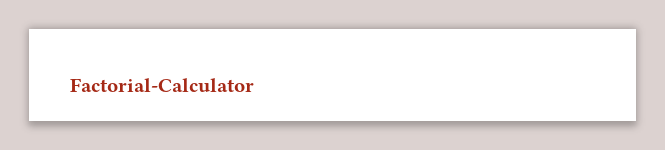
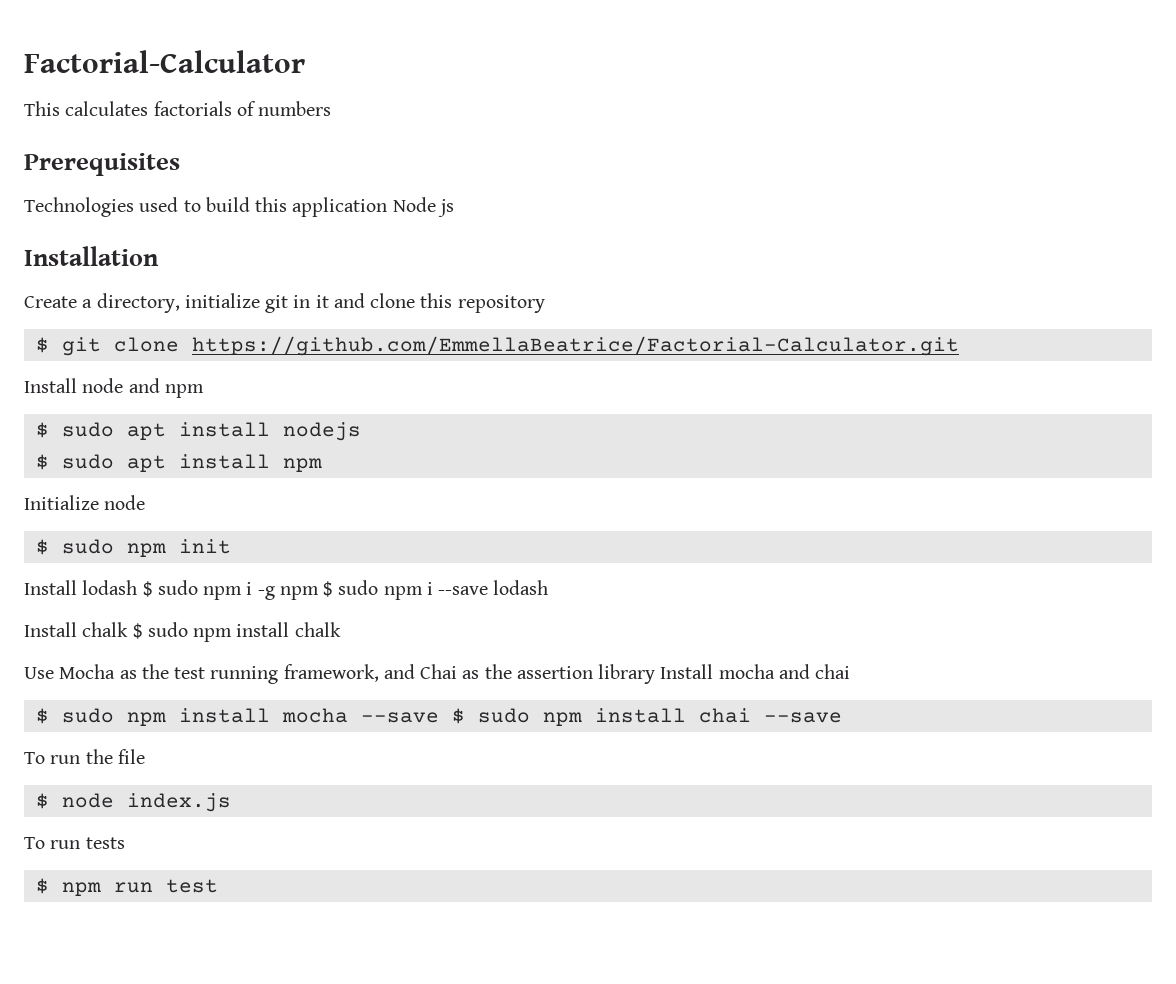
+ This calculates factorials of numbers
+ Prerequisites
+ Technologies used to build this application Node js
+ Installation
+ Create a directory, initialize git in it and clone this repository
+ $ git clone https://github.com/EmmellaBeatrice/Factorial-Calculator.git
+ Install node and npm
+ $ sudo apt install nodejs
+ $ sudo apt install npm
+ Initialize node
+ $ sudo npm init
+ Install lodash $ sudo npm i -g npm $ sudo npm i --save lodash
+ Install chalk $ sudo npm install chalk
+ Use Mocha as the test running framework, and Chai as the assertion library Install mocha and chai
+ $ sudo npm install mocha --save $ sudo npm install chai --save
+ To run the file
+ $ node index.js
+ To run tests
+ $ npm run test

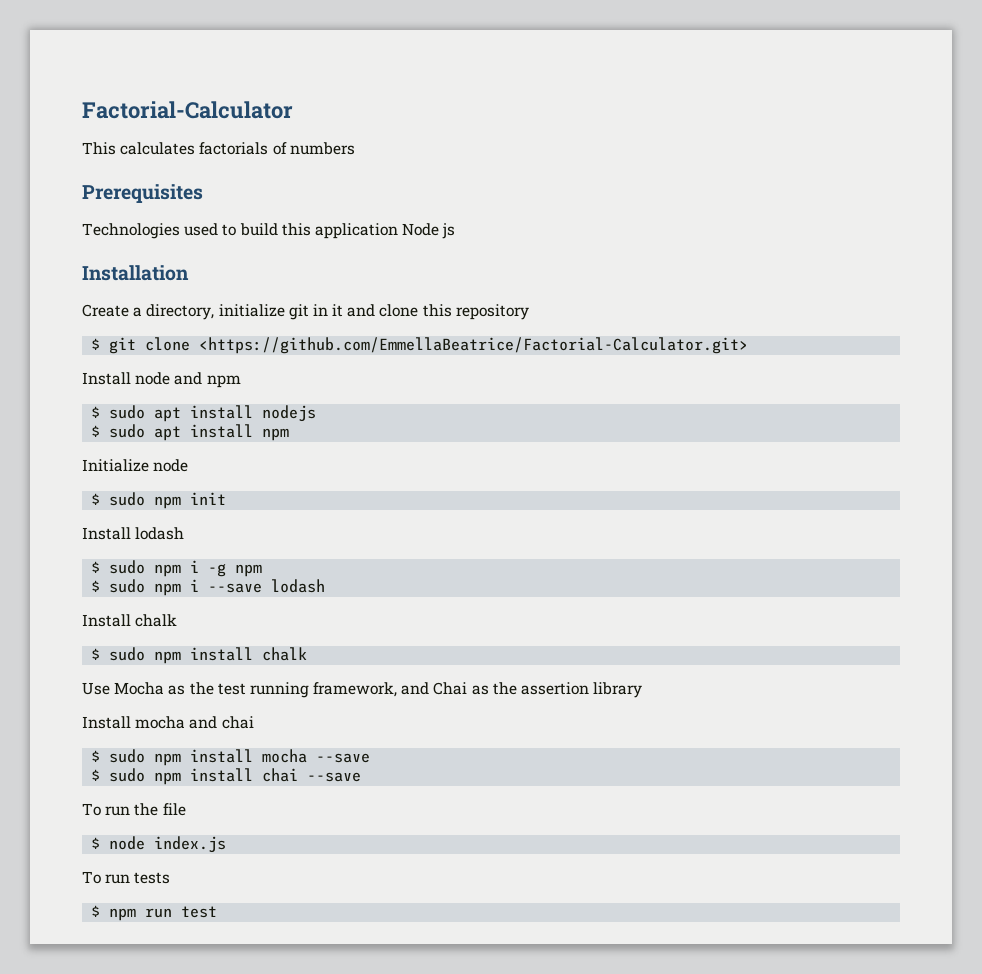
- $ git clone https://github.com/EmmellaBeatrice/Factorial-Calculator.git
+ $ git clone <https://github.com/EmmellaBeatrice/Factorial-Calculator.git>
- Install lodash $ sudo npm i -g npm $ sudo npm i --save lodash
+ Install lodash
+ $ sudo npm i -g npm
+ $ sudo npm i --save lodash
- Install chalk $ sudo npm install chalk
+ Install chalk
+ $ sudo npm install chalk
- Use Mocha as the test running framework, and Chai as the assertion library Install mocha and chai
+ Use Mocha as the test running framework, and Chai as the assertion library
+ Install mocha and chai
- $ sudo npm install mocha --save $ sudo npm install chai --save
+ $ sudo npm install mocha --save
+ $ sudo npm install chai --save

